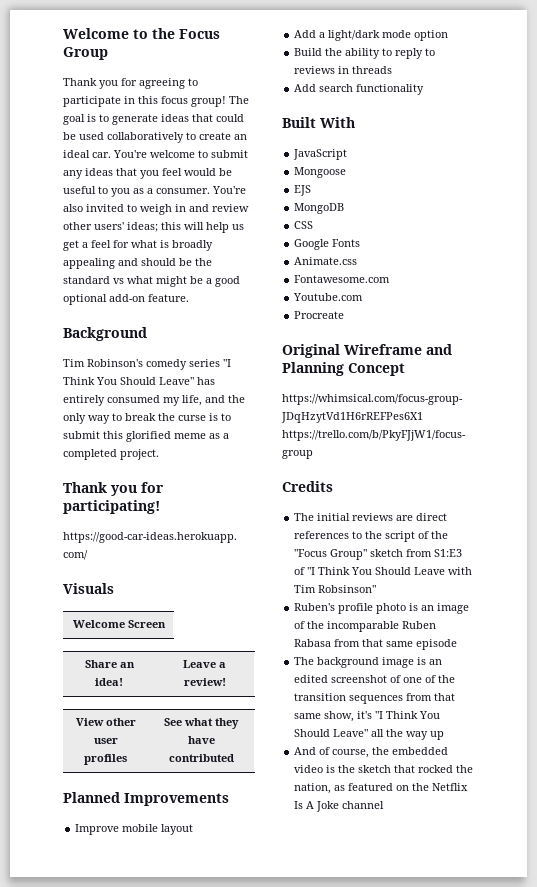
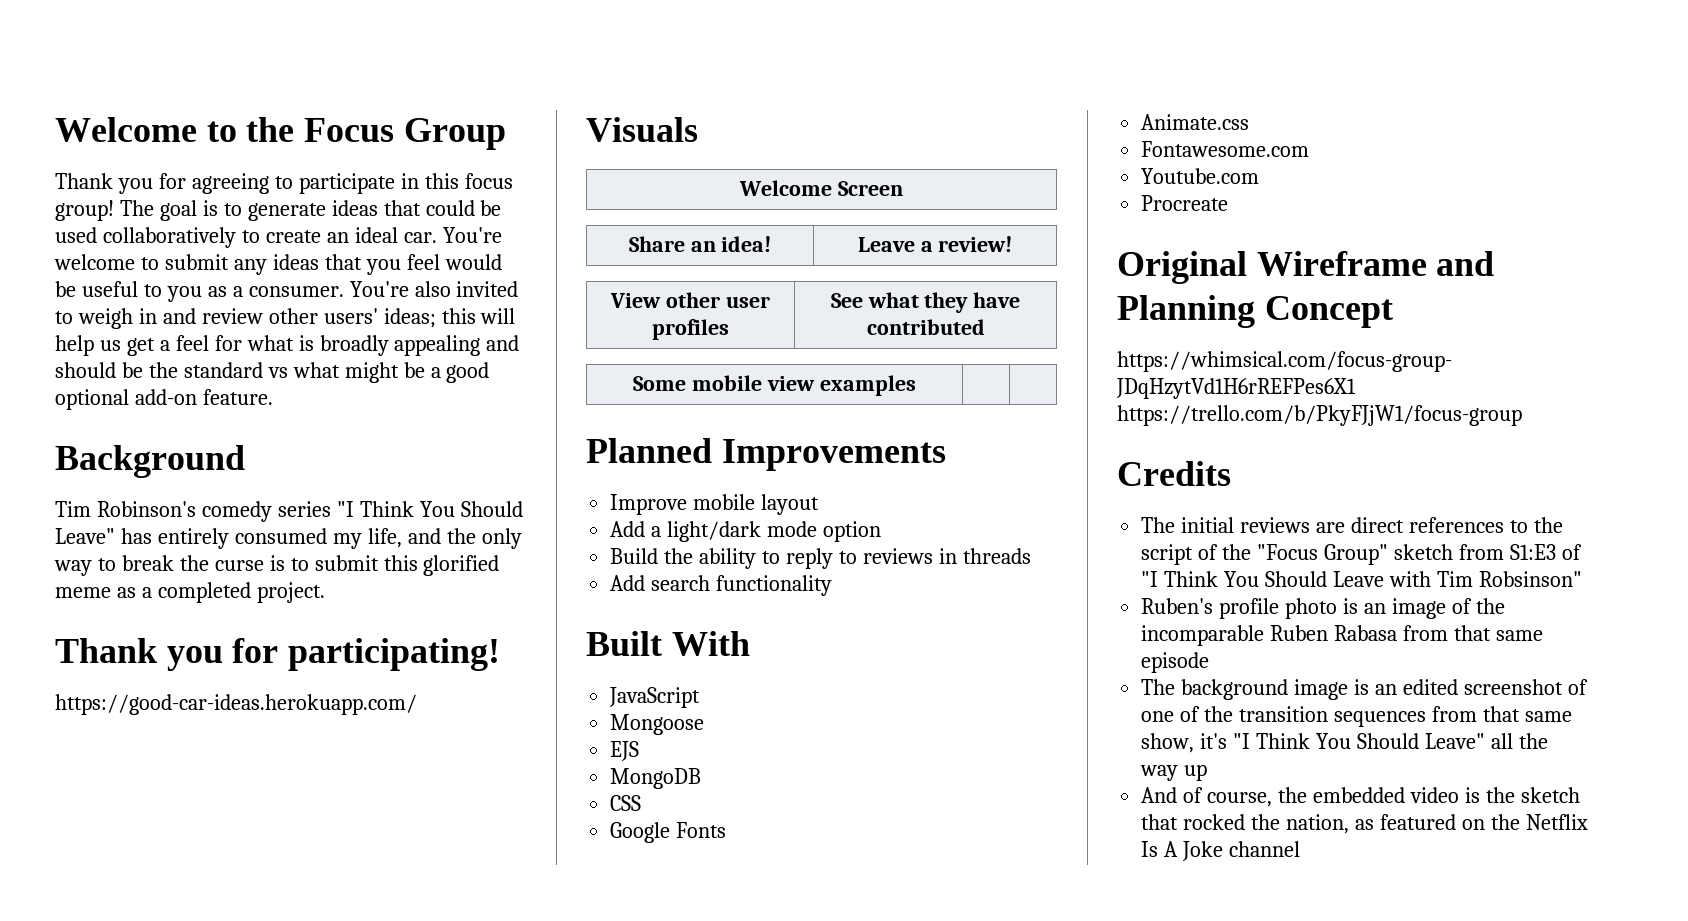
+ Some mobile view examples | |

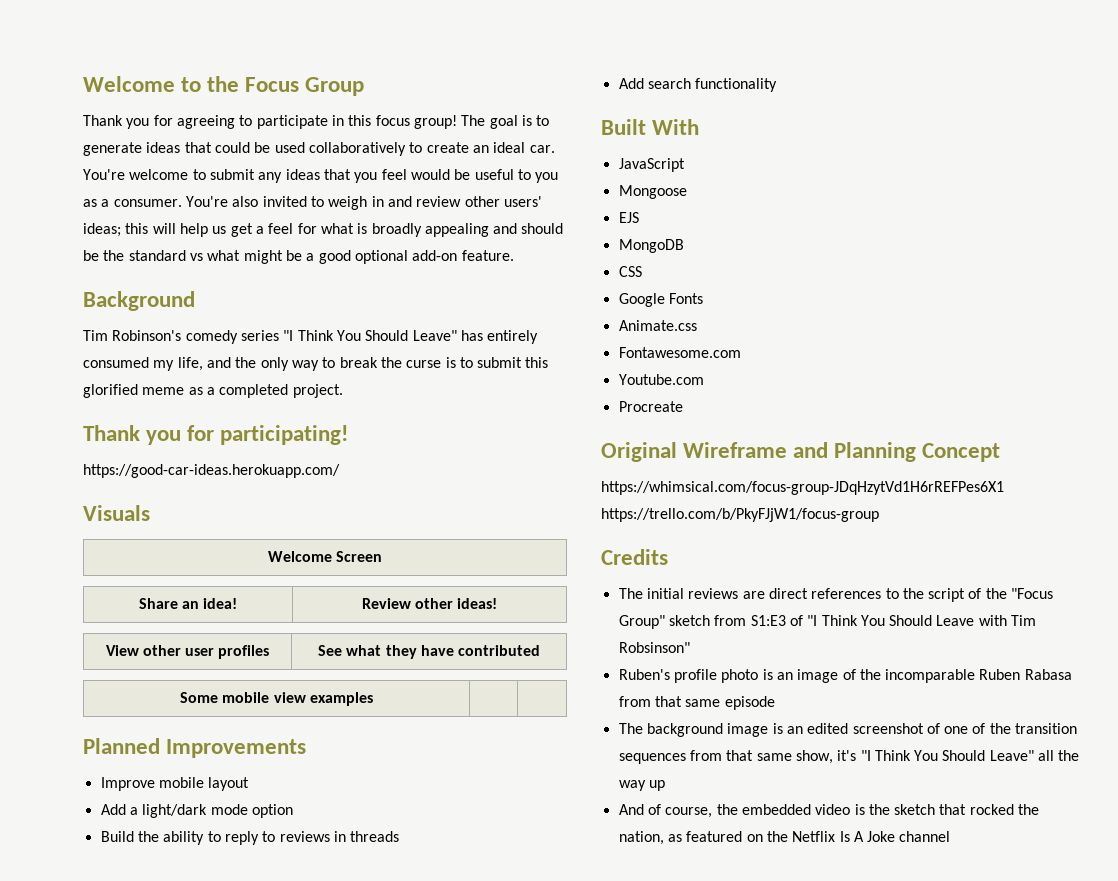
- Share an idea! | Leave a review!
+ Share an idea! | Review other ideas!

